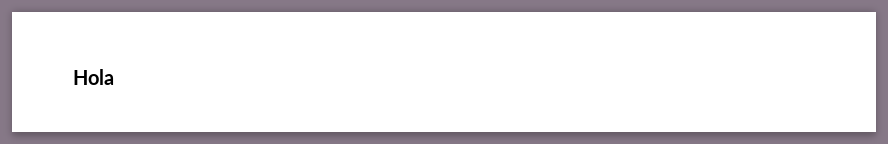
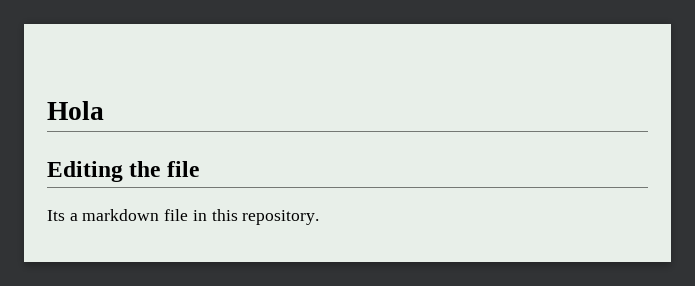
+ Editing the file
+ Its a markdown file in this repository.

